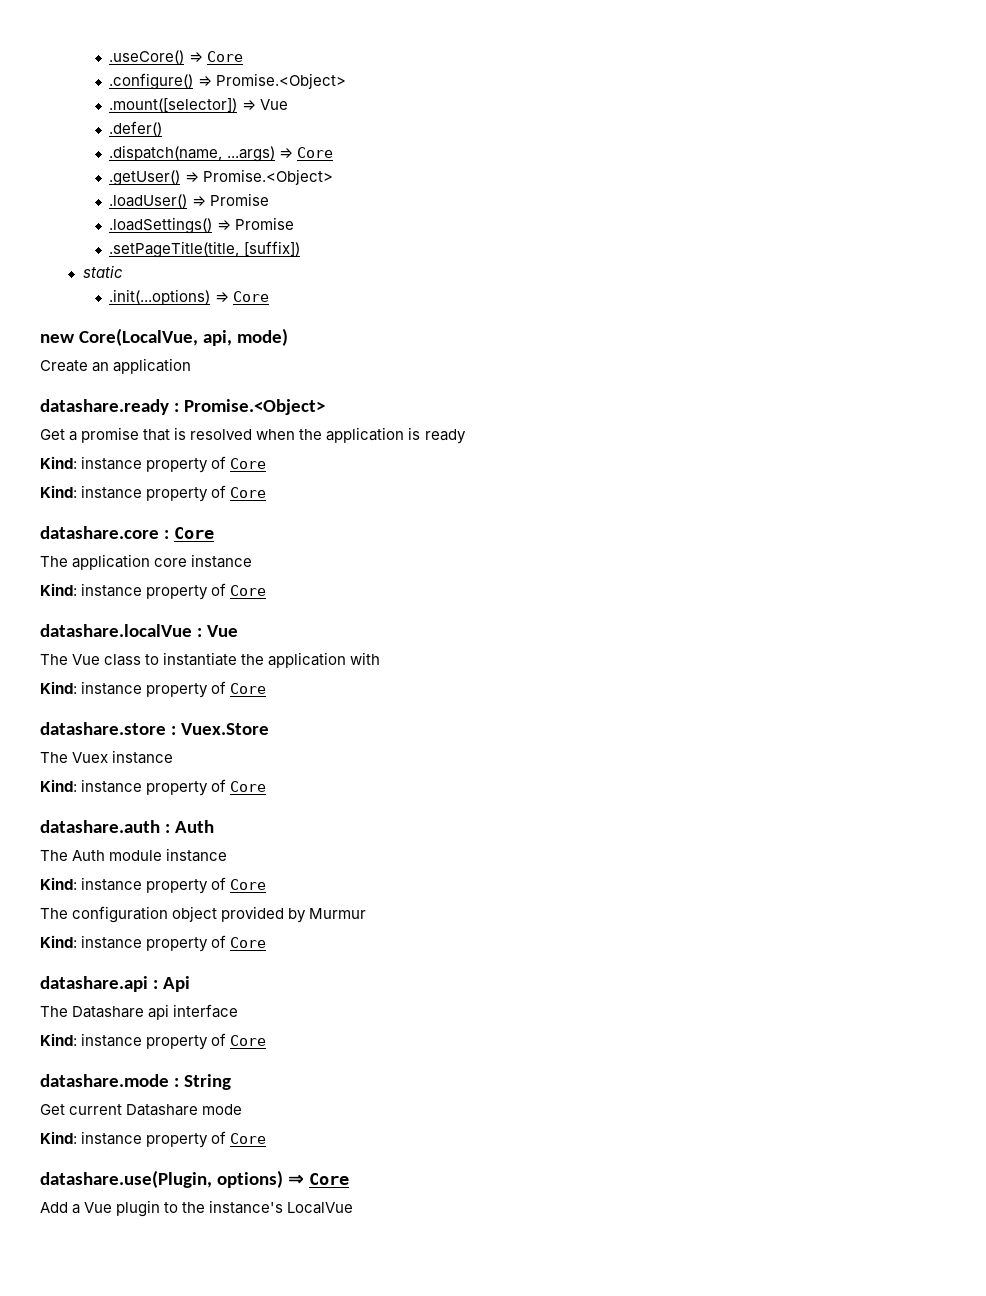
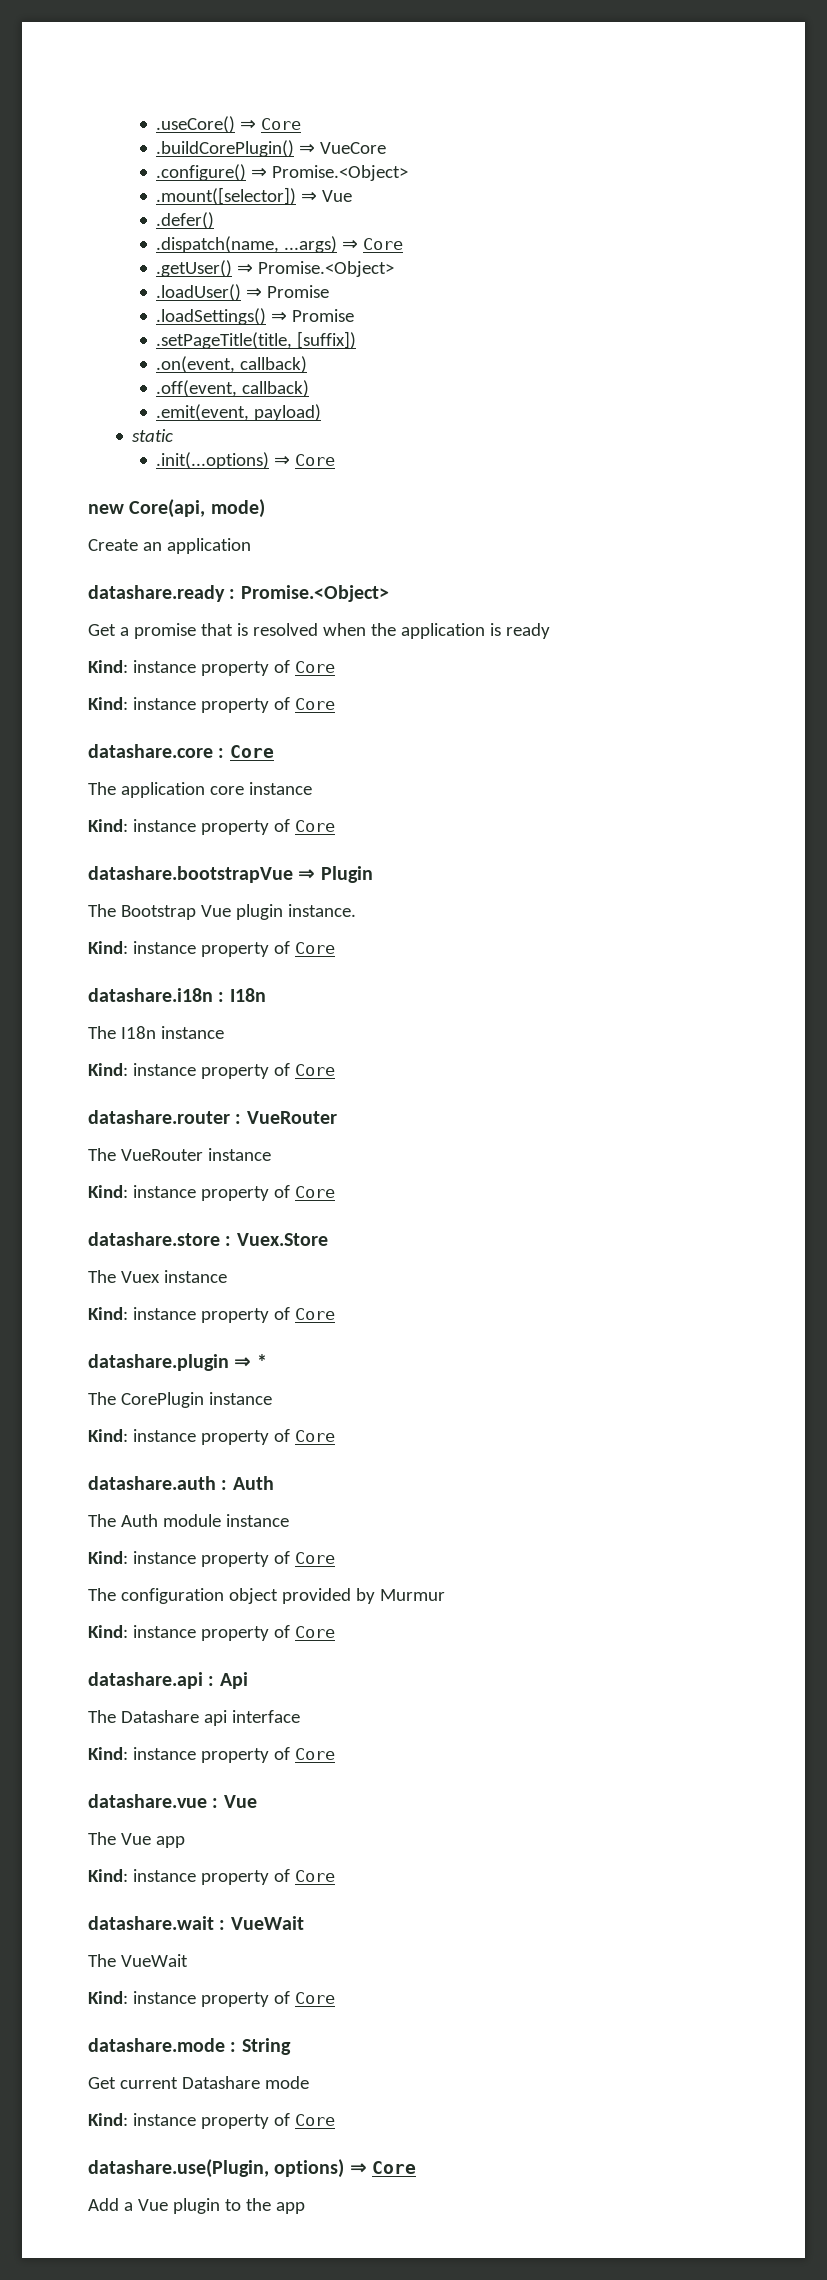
+ .buildCorePlugin() ⇒ VueCore
+ .on(event, callback)
+ .off(event, callback)
+ .emit(event, payload)
- new Core(LocalVue, api, mode)
+ new Core(api, mode)
- datashare.localVue : Vue
- The Vue class to instantiate the application with
+ datashare.bootstrapVue ⇒ Plugin
+ The Bootstrap Vue plugin instance.
+ Kind: instance property of Core
+ datashare.i18n : I18n
+ The I18n instance
+ Kind: instance property of Core
+ datashare.router : VueRouter
+ The VueRouter instance
+ datashare.plugin ⇒ *
+ The CorePlugin instance
+ Kind: instance property of Core
+ datashare.vue : Vue
+ The Vue app
+ Kind: instance property of Core
+ datashare.wait : VueWait
+ The VueWait
+ Kind: instance property of Core
- Add a Vue plugin to the instance's LocalVue
+ Add a Vue plugin to the app

